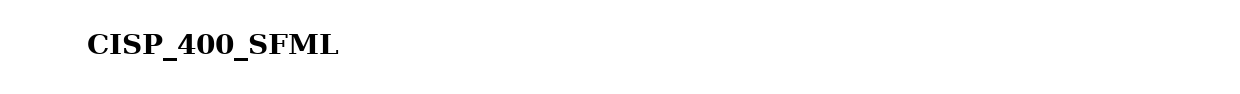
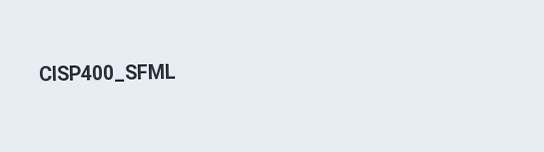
- CISP_400_SFML
+ CISP400_SFML

